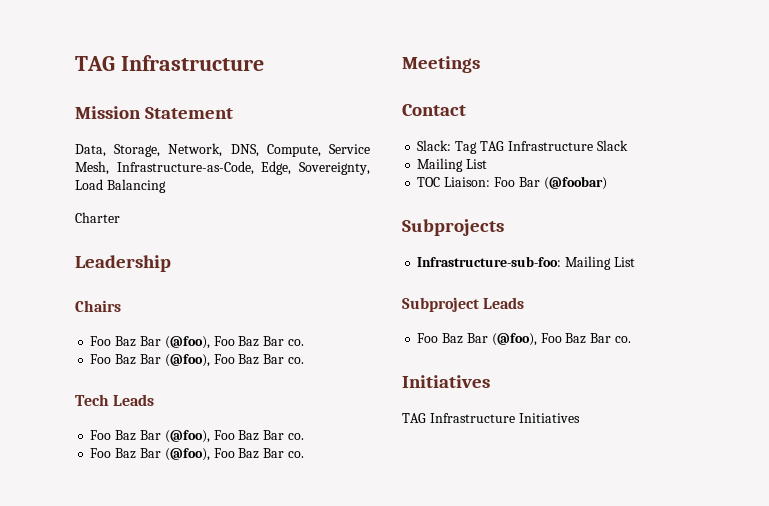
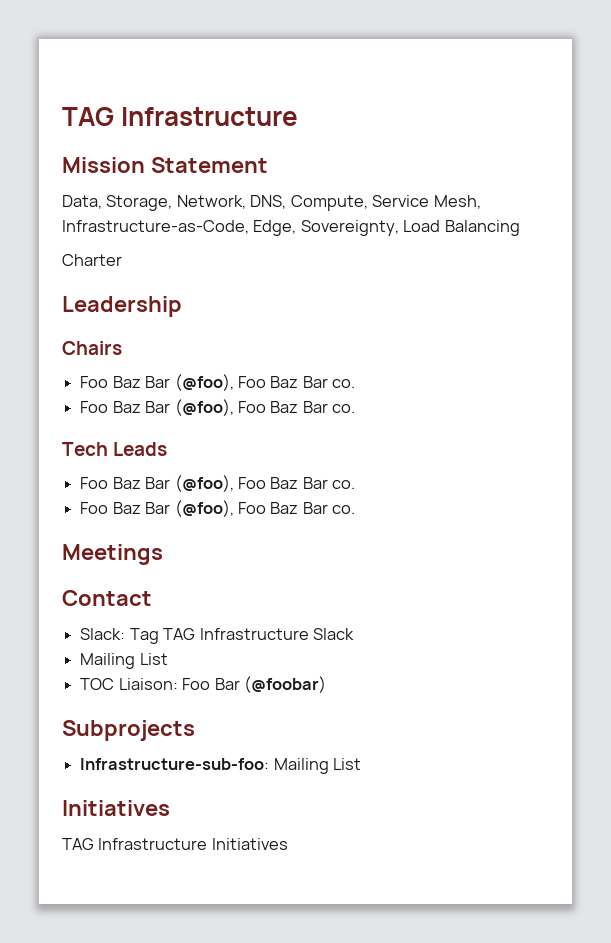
- Subproject Leads
- Foo Baz Bar (@foo), Foo Baz Bar co.

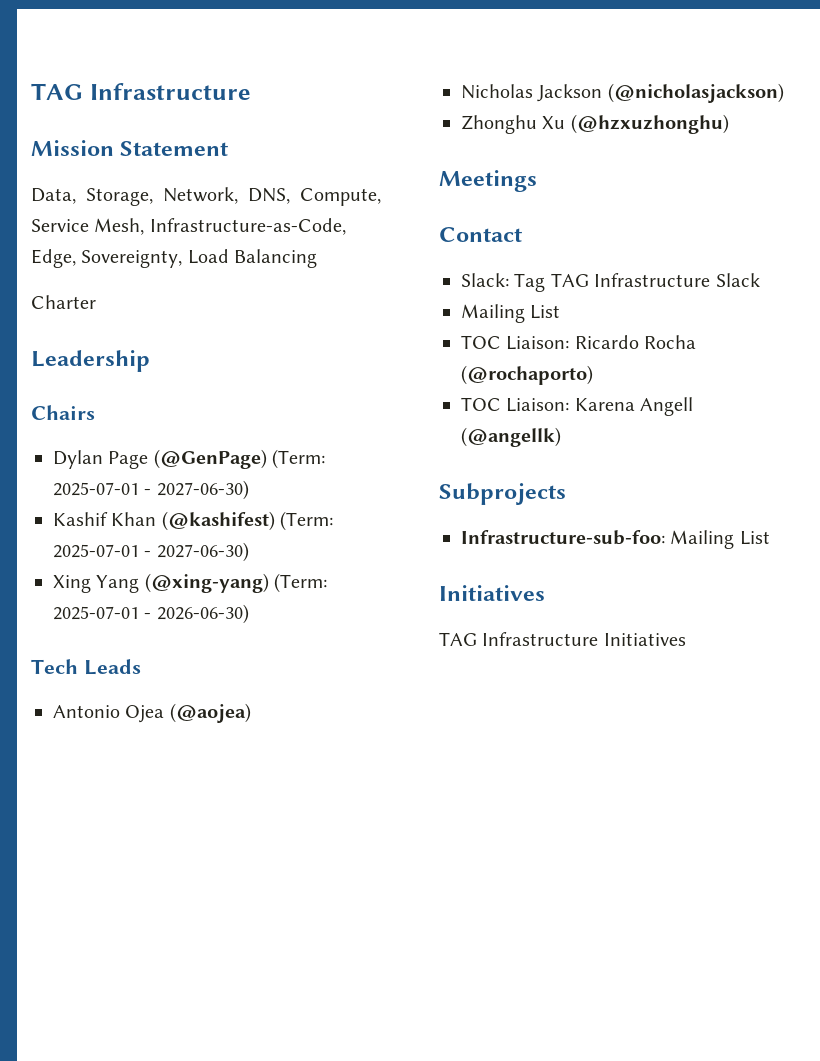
  Chairs
- Foo Baz Bar (@foo), Foo Baz Bar co.
- Foo Baz Bar (@foo), Foo Baz Bar co.
+ Dylan Page (@GenPage) (Term: 2025-07-01 - 2027-06-30)
+ Kashif Khan (@kashifest) (Term: 2025-07-01 - 2027-06-30)
+ Xing Yang (@xing-yang) (Term: 2025-07-01 - 2026-06-30)
  Tech Leads
- Foo Baz Bar (@foo), Foo Baz Bar co.
- Foo Baz Bar (@foo), Foo Baz Bar co.
+ Antonio Ojea (@aojea)
+ Nicholas Jackson (@nicholasjackson)
+ Zhonghu Xu (@hzxuzhonghu)
- TOC Liaison: Foo Bar (@foobar)
+ TOC Liaison: Ricardo Rocha (@rochaporto)
+ TOC Liaison: Karena Angell (@angellk)

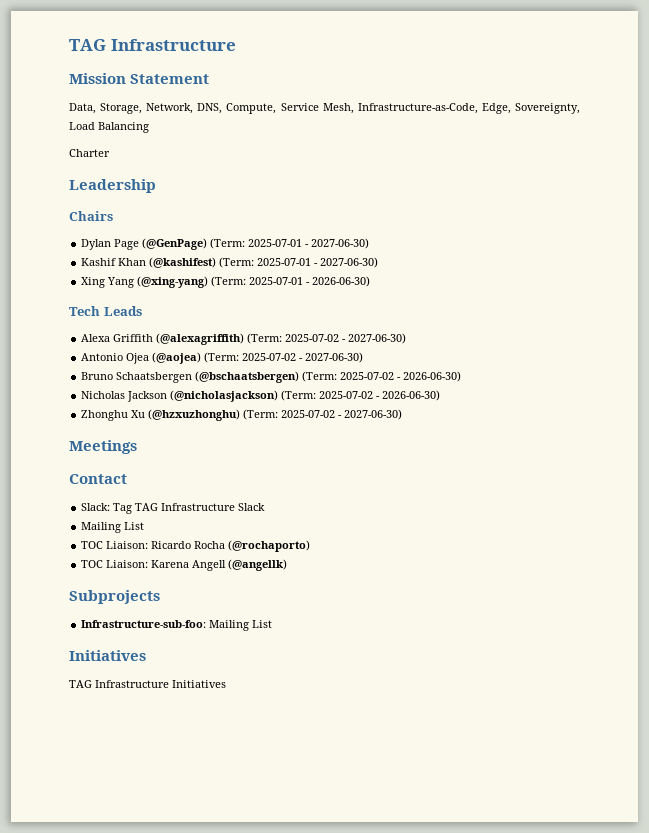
- Antonio Ojea (@aojea)
+ Alexa Griffith (@alexagriffith) (Term: 2025-07-02 - 2027-06-30)
+ Antonio Ojea (@aojea) (Term: 2025-07-02 - 2027-06-30)
+ Bruno Schaatsbergen (@bschaatsbergen) (Term: 2025-07-02 - 2026-06-30)
- Nicholas Jackson (@nicholasjackson)
+ Nicholas Jackson (@nicholasjackson) (Term: 2025-07-02 - 2026-06-30)
- Zhonghu Xu (@hzxuzhonghu)
+ Zhonghu Xu (@hzxuzhonghu) (Term: 2025-07-02 - 2027-06-30)

